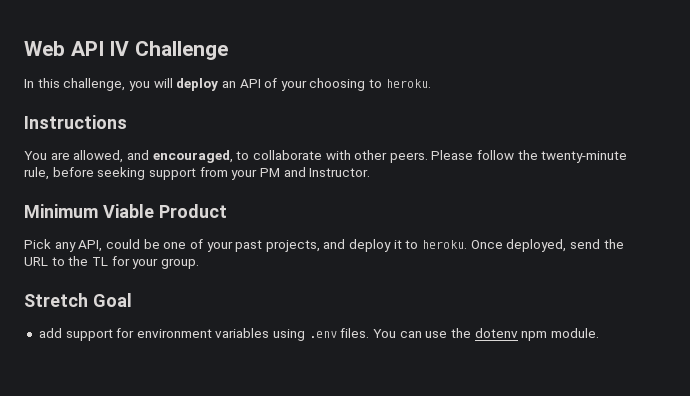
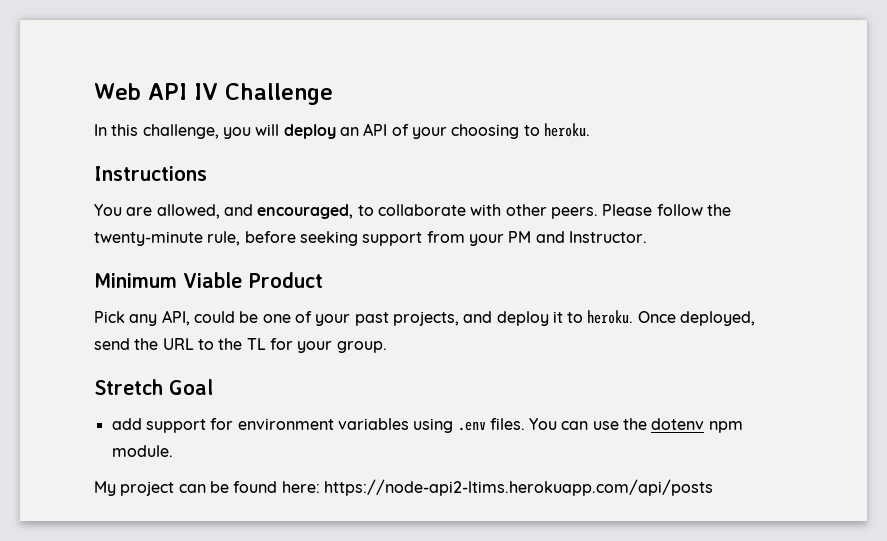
+ My project can be found here: https://node-api2-ltims.herokuapp.com/api/posts

